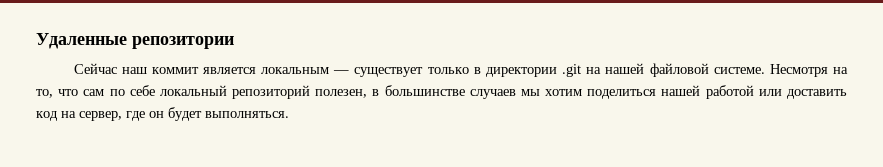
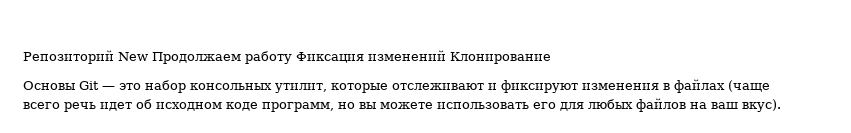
- Удаленные репозитории
- Сейчас наш коммит является локальным — существует только в директории .git на нашей файловой системе. Несмотря на то, что сам по себе локальный репозиторий полезен, в большинстве случаев мы хотим поделиться нашей работой или доставить код на сервер, где он будет выполняться.
+ Репозиторий New Продолжаем работу Фиксация изменений Клонирование
+ Основы Git — это набор консольных утилит, которые отслеживают и фиксируют изменения в файлах (чаще всего речь идет об исходном коде программ, но вы можете использовать его для любых файлов на ваш вкус).

